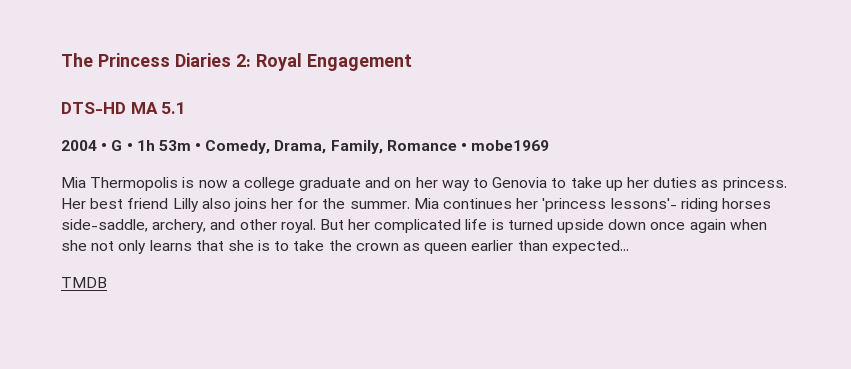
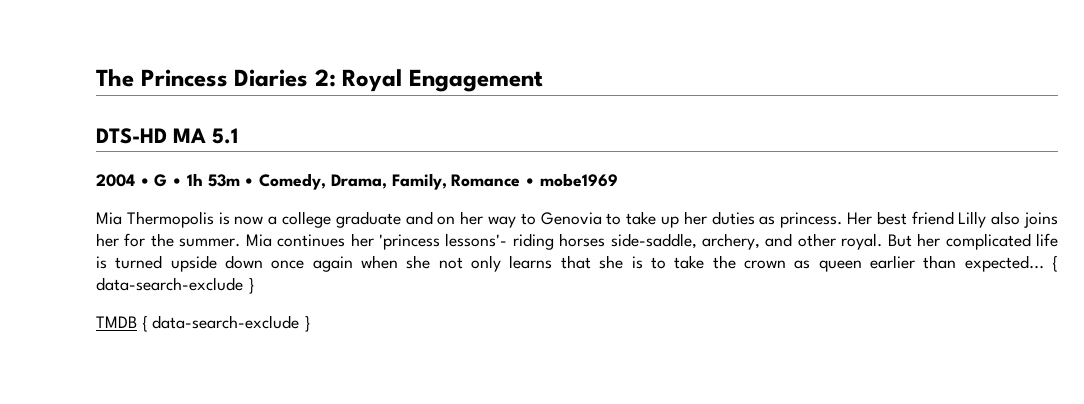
- But her complicated life is turned upside down once again when she not only learns that she is to take the crown as queen earlier than expected...
- TMDB
+ But her complicated life is turned upside down once again when she not only learns that she is to take the crown as queen earlier than expected... { data-search-exclude }
+ TMDB { data-search-exclude }

